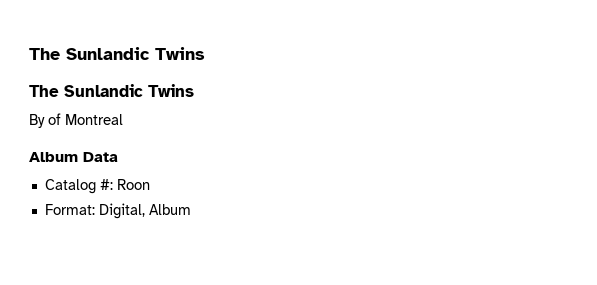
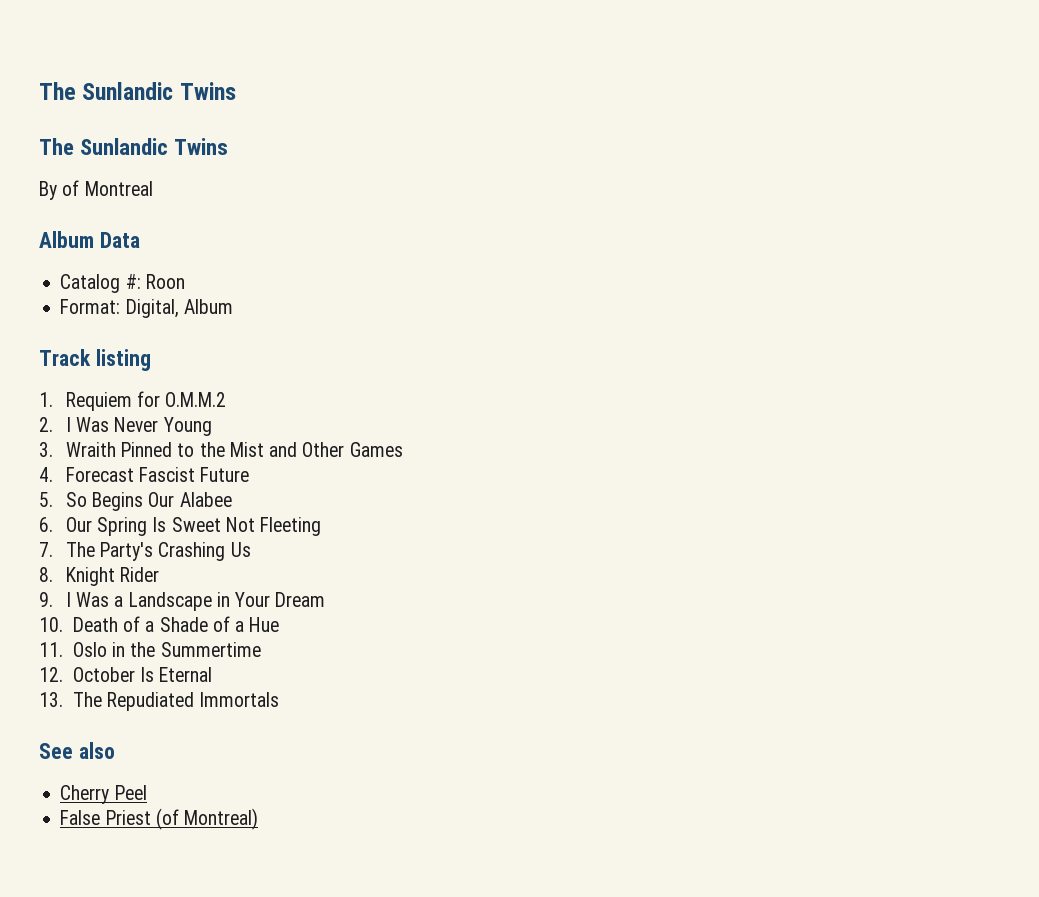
+ Track listing
+ 1. Requiem for O.M.M.2
+ 2. I Was Never Young
+ 3. Wraith Pinned to the Mist and Other Games
+ 4. Forecast Fascist Future
+ 5. So Begins Our Alabee
+ 6. Our Spring Is Sweet Not Fleeting
+ 7. The Party's Crashing Us
+ 8. Knight Rider
+ 9. I Was a Landscape in Your Dream
+ 10. Death of a Shade of a Hue
+ 11. Oslo in the Summertime
+ 12. October Is Eternal
+ 13. The Repudiated Immortals
+ See also
+ Cherry Peel
+ False Priest (of Montreal)

